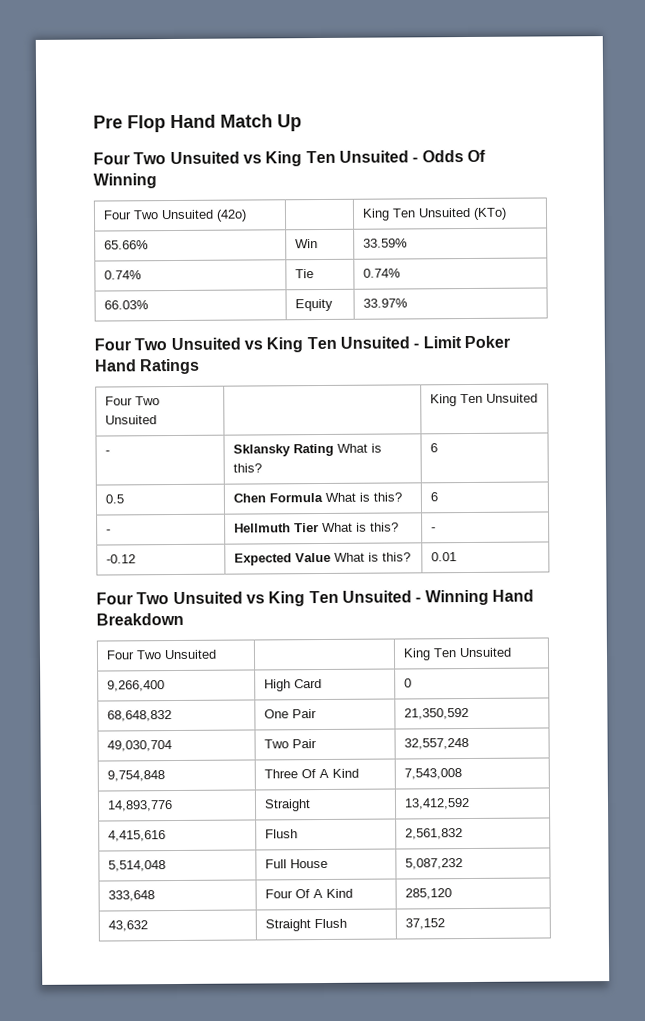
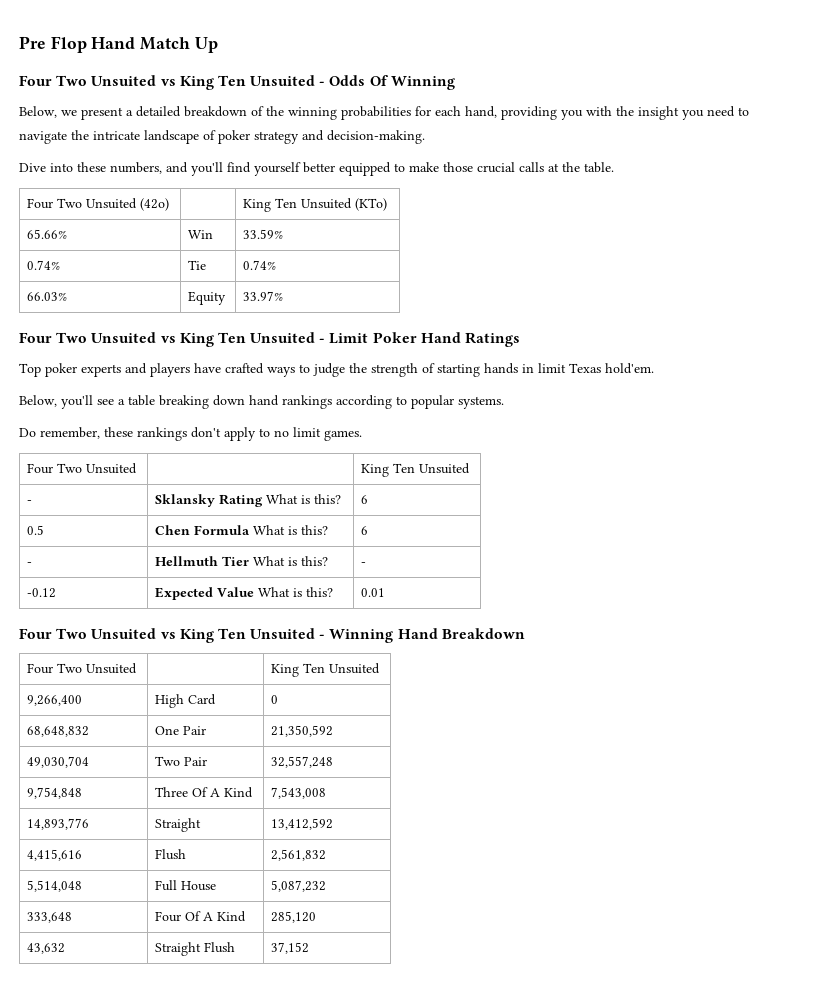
+ Below, we present a detailed breakdown of the winning probabilities for each hand, providing you with the insight you need to navigate the intricate landscape of poker strategy and decision-making.
+ Dive into these numbers, and you'll find yourself better equipped to make those crucial calls at the table.
+ Top poker experts and players have crafted ways to judge the strength of starting hands in limit Texas hold'em.
+ Below, you'll see a table breaking down hand rankings according to popular systems.
+ Do remember, these rankings don't apply to no limit games.

